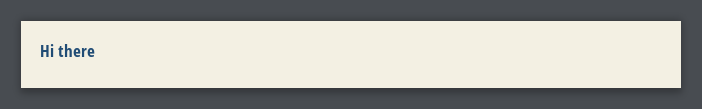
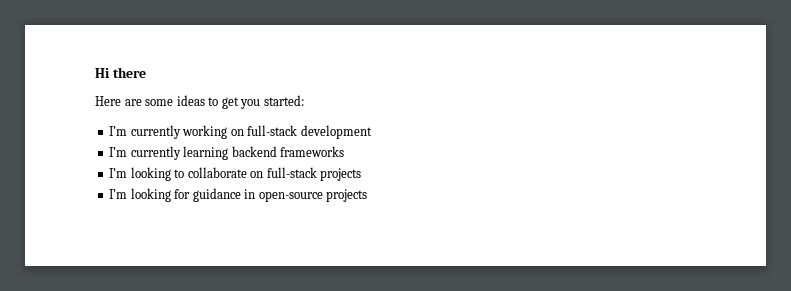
+ Here are some ideas to get you started:
+ I’m currently working on full-stack development
+ I’m currently learning backend frameworks
+ I’m looking to collaborate on full-stack projects
+ I’m looking for guidance in open-source projects

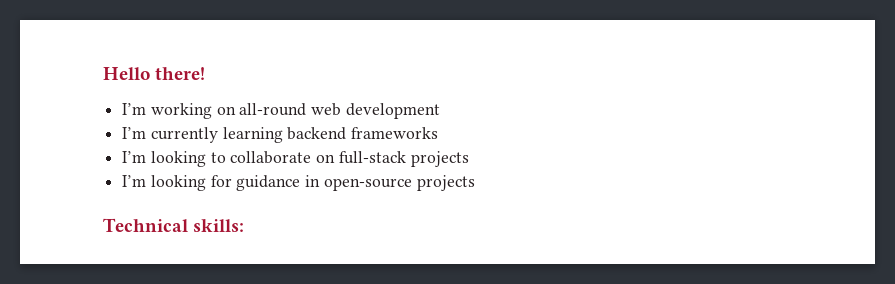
- Hi there
- Here are some ideas to get you started:
- I’m currently working on full-stack development
+ Hello there!
+ I’m working on all-round web development
+ Technical skills:

